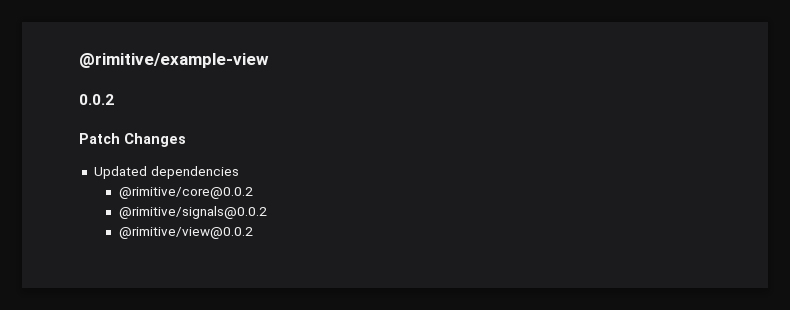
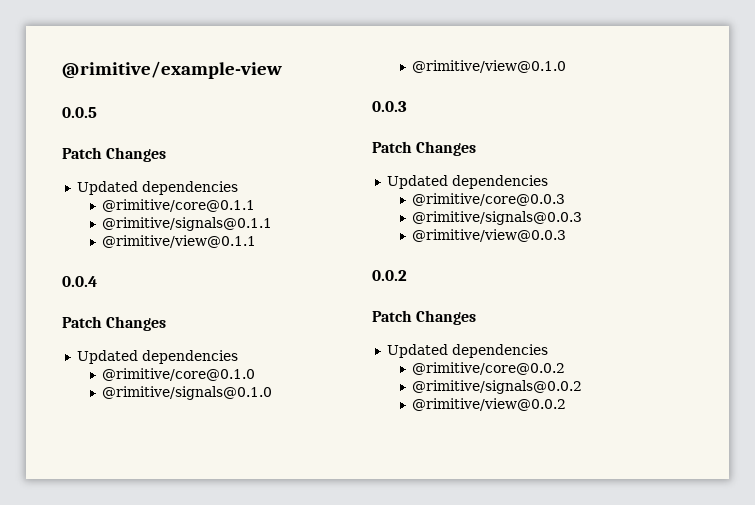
+ 0.0.5
+ Patch Changes
+ Updated dependencies
+ @rimitive/core@0.1.1
+ @rimitive/signals@0.1.1
+ @rimitive/view@0.1.1
+ 0.0.4
+ Patch Changes
+ Updated dependencies
+ @rimitive/core@0.1.0
+ @rimitive/signals@0.1.0
+ @rimitive/view@0.1.0
+ 0.0.3
+ Patch Changes
+ Updated dependencies
+ @rimitive/core@0.0.3
+ @rimitive/signals@0.0.3
+ @rimitive/view@0.0.3

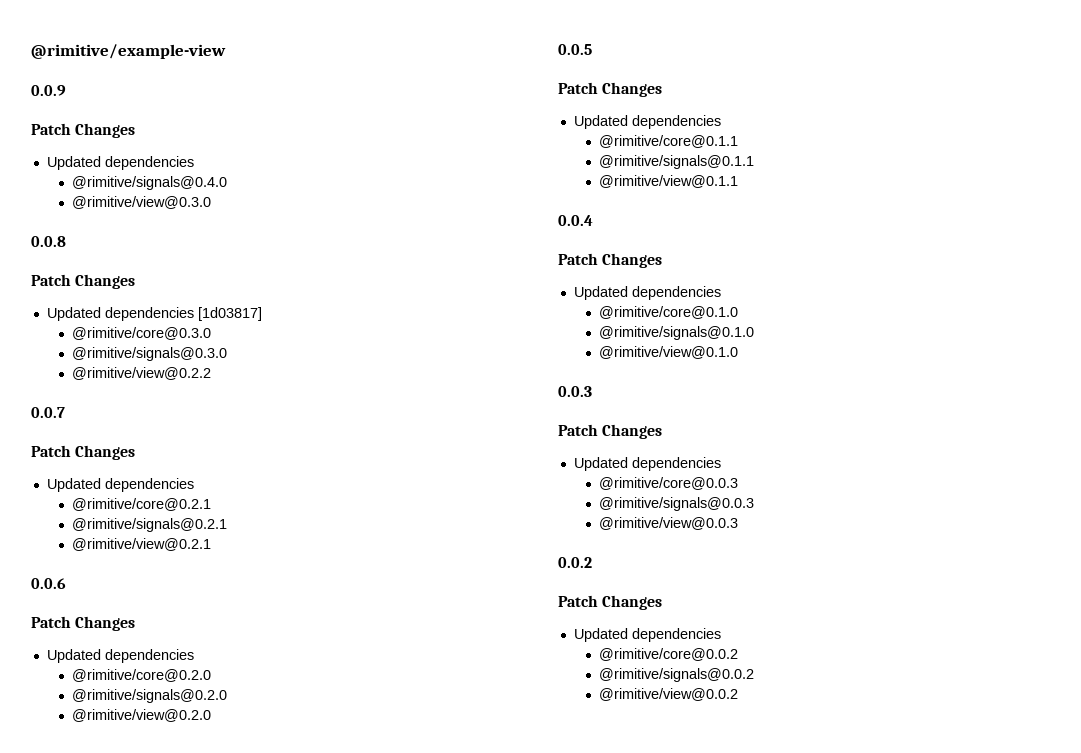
+ 0.0.9
+ Patch Changes
+ Updated dependencies
+ @rimitive/signals@0.4.0
+ @rimitive/view@0.3.0
+ 0.0.8
+ Patch Changes
+ Updated dependencies [1d03817]
+ @rimitive/core@0.3.0
+ @rimitive/signals@0.3.0
+ @rimitive/view@0.2.2
+ 0.0.7
+ Patch Changes
+ Updated dependencies
+ @rimitive/core@0.2.1
+ @rimitive/signals@0.2.1
+ @rimitive/view@0.2.1
+ 0.0.6
+ Patch Changes
+ Updated dependencies
+ @rimitive/core@0.2.0
+ @rimitive/signals@0.2.0
+ @rimitive/view@0.2.0

